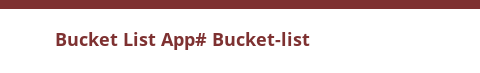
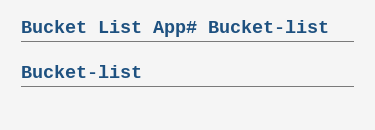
  Bucket List App# Bucket-list
+ Bucket-list

